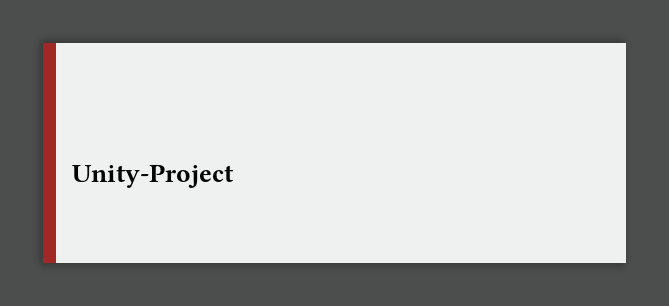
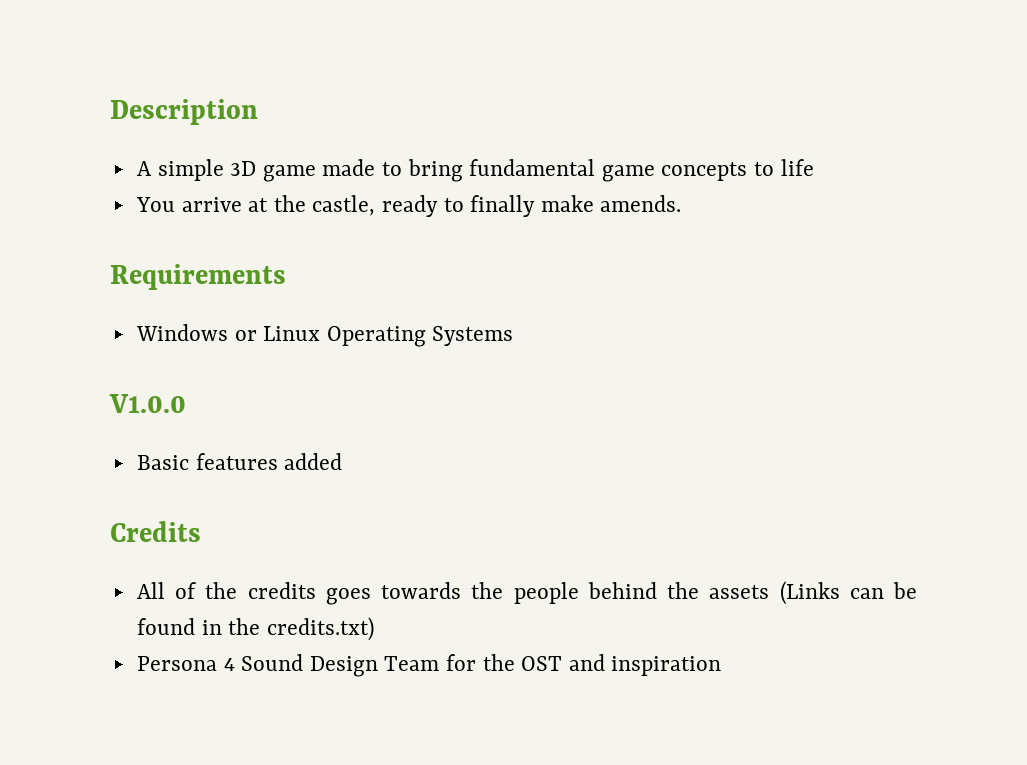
- Unity-Project
+ Description
+ A simple 3D game made to bring fundamental game concepts to life
+ You arrive at the castle, ready to finally make amends.
+ Requirements
+ Windows or Linux Operating Systems
+ V1.0.0
+ Basic features added
+ Credits
+ All of the credits goes towards the people behind the assets (Links can be found in the credits.txt)
+ Persona 4 Sound Design Team for the OST and inspiration

